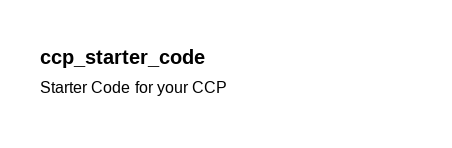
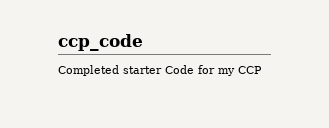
- ccp_starter_code
- Starter Code for your CCP
+ ccp_code
+ Completed starter Code for my CCP

